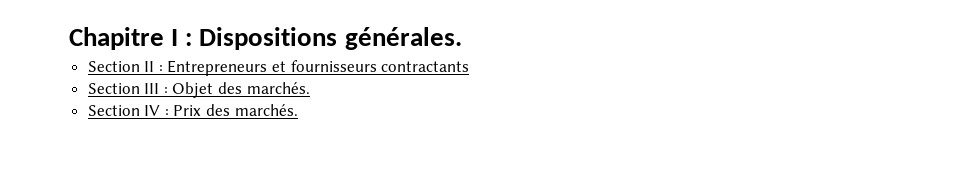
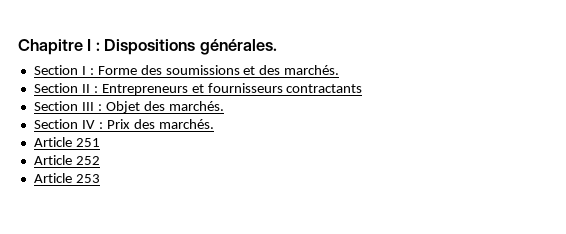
+ Section I : Forme des soumissions et des marchés.
+ Article 251
+ Article 252
+ Article 253

